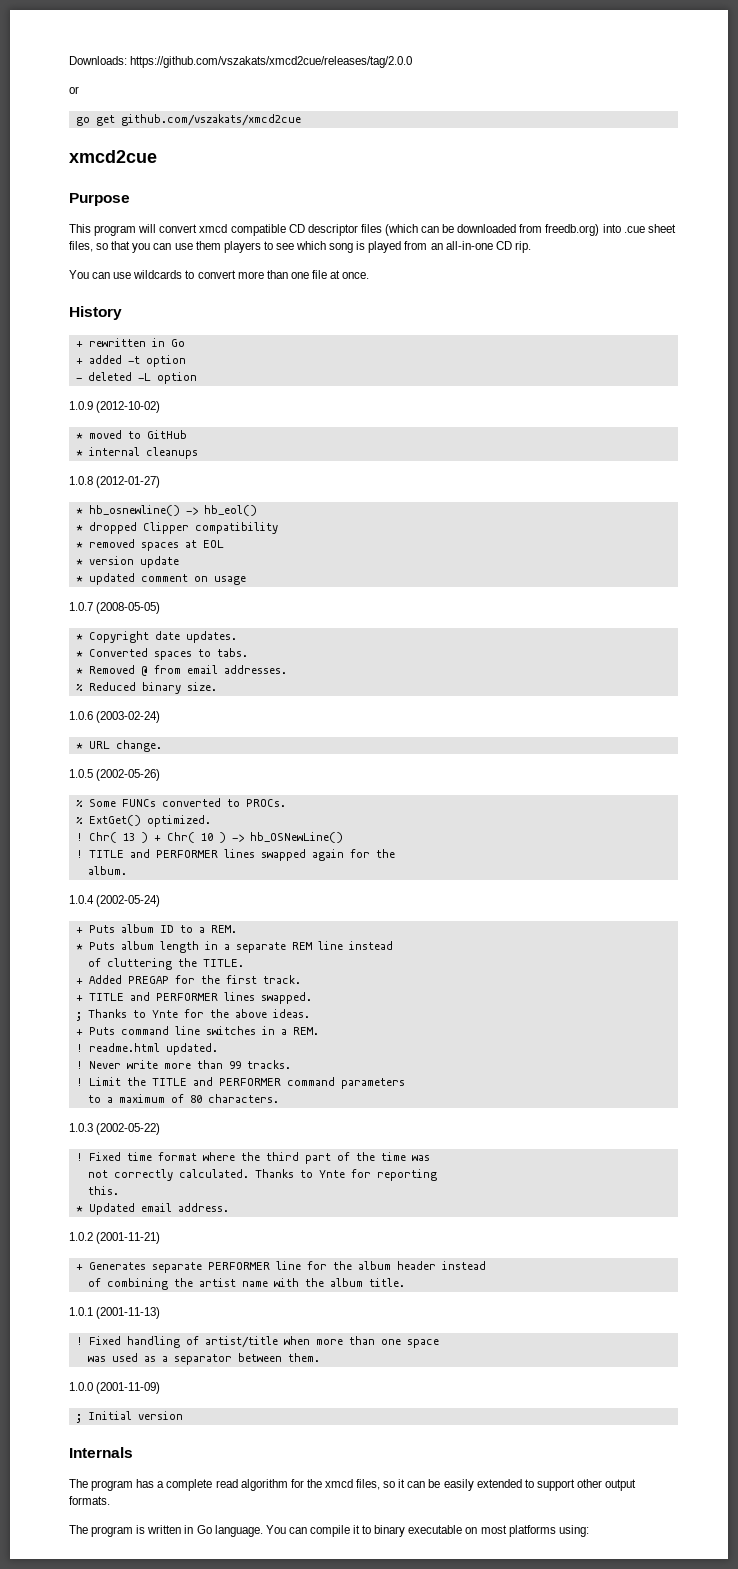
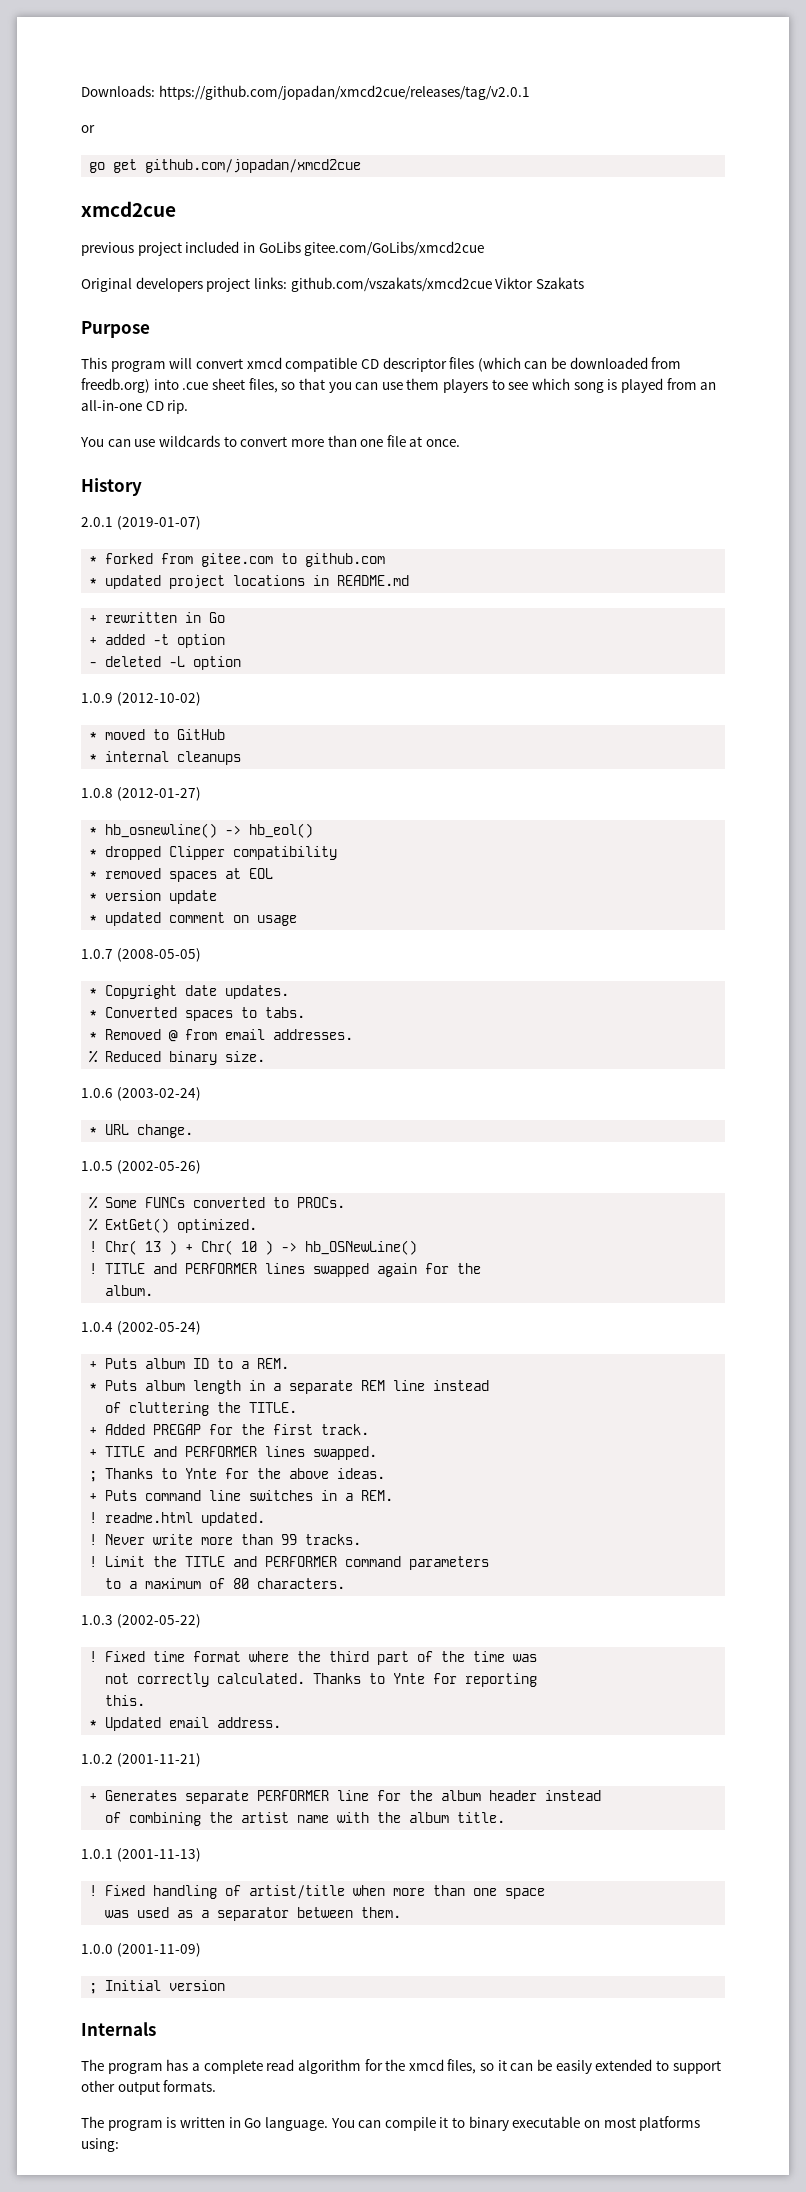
- Downloads: https://github.com/vszakats/xmcd2cue/releases/tag/2.0.0
+ Downloads: https://github.com/jopadan/xmcd2cue/releases/tag/v2.0.1
- go get github.com/vszakats/xmcd2cue
+ go get github.com/jopadan/xmcd2cue
+ previous project included in GoLibs gitee.com/GoLibs/xmcd2cue
+ Original developers project links: github.com/vszakats/xmcd2cue Viktor Szakats
+ 2.0.1 (2019-01-07)
+ * forked from gitee.com to github.com
+ * updated project locations in README.md

